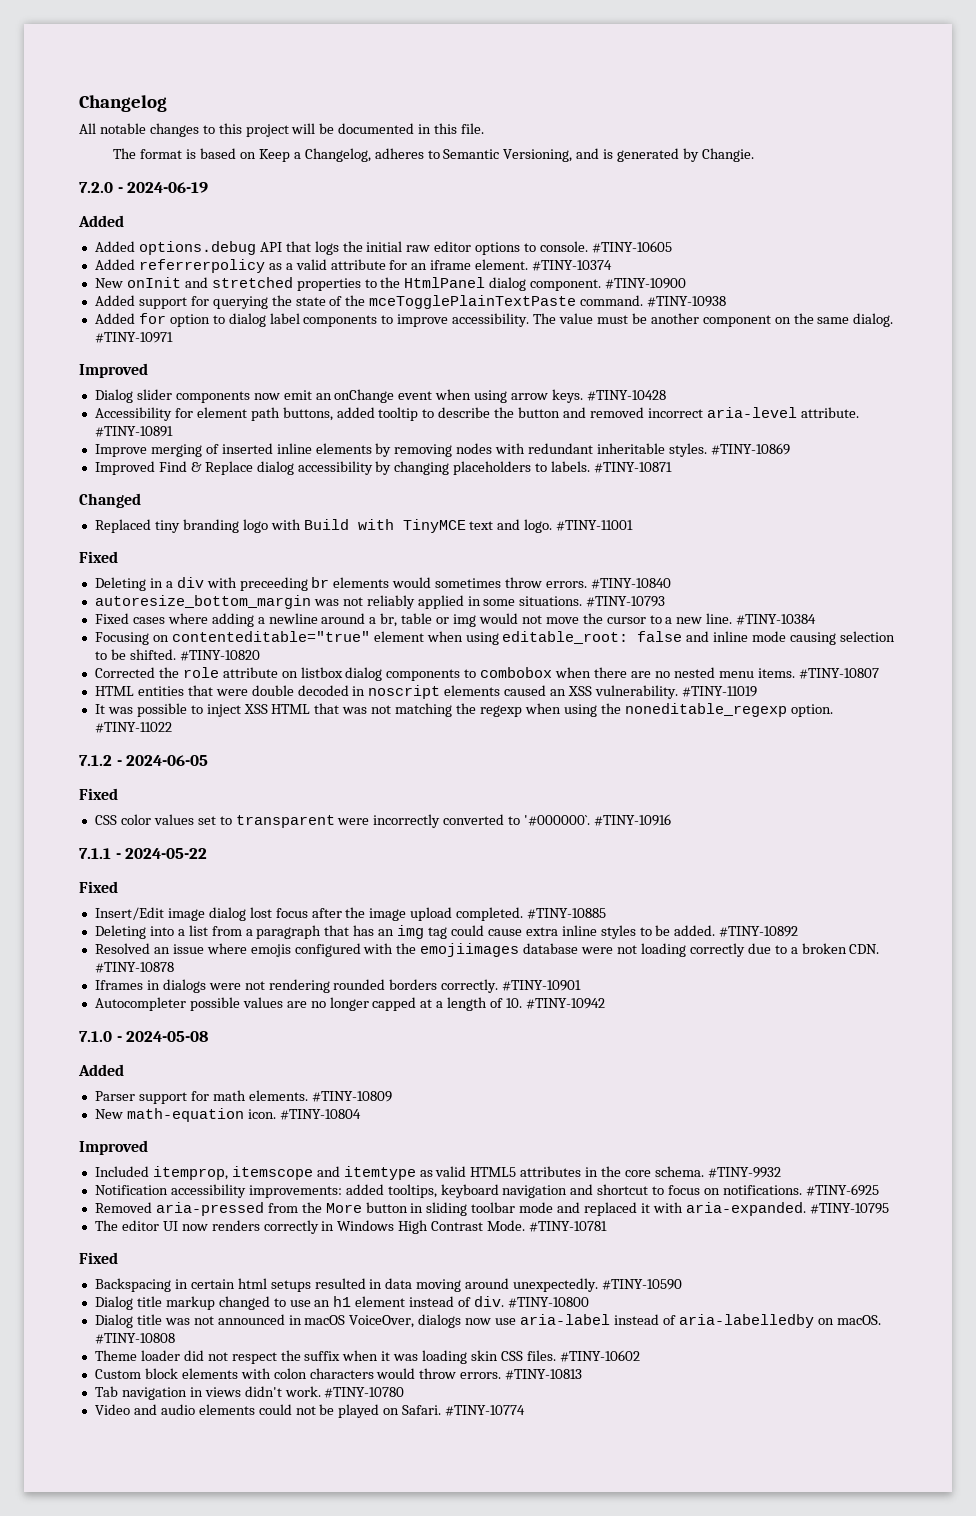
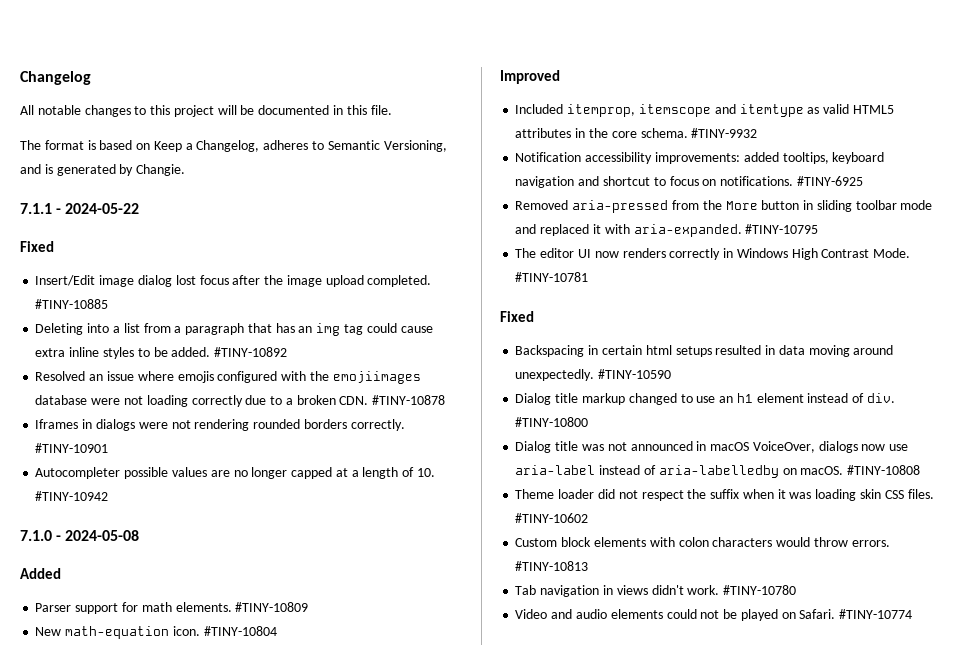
- 7.2.0 - 2024-06-19
- Added
- Added options.debug API that logs the initial raw editor options to console. #TINY-10605
- Added referrerpolicy as a valid attribute for an iframe element. #TINY-10374
- New onInit and stretched properties to the HtmlPanel dialog component. #TINY-10900
- Added support for querying the state of the mceTogglePlainTextPaste command. #TINY-10938
- Added for option to dialog label components to improve accessibility. The value must be another component on the same dialog. #TINY-10971
- Improved
- Dialog slider components now emit an onChange event when using arrow keys. #TINY-10428
- Accessibility for element path buttons, added tooltip to describe the button and removed incorrect aria-level attribute. #TINY-10891
- Improve merging of inserted inline elements by removing nodes with redundant inheritable styles. #TINY-10869
- Improved Find & Replace dialog accessibility by changing placeholders to labels. #TINY-10871
- Changed
- Replaced tiny branding logo with Build with TinyMCE text and logo. #TINY-11001
- Fixed
- Deleting in a div with preceeding br elements would sometimes throw errors. #TINY-10840
- autoresize_bottom_margin was not reliably applied in some situations. #TINY-10793
- Fixed cases where adding a newline around a br, table or img would not move the cursor to a new line. #TINY-10384
- Focusing on contenteditable="true" element when using editable_root: false and inline mode causing selection to be shifted. #TINY-10820
- Corrected the role attribute on listbox dialog components to combobox when there are no nested menu items. #TINY-10807
- HTML entities that were double decoded in noscript elements caused an XSS vulnerability. #TINY-11019
- It was possible to inject XSS HTML that was not matching the regexp when using the noneditable_regexp option. #TINY-11022
- 7.1.2 - 2024-06-05
- Fixed
- CSS color values set to transparent were incorrectly converted to '#000000`. #TINY-10916

